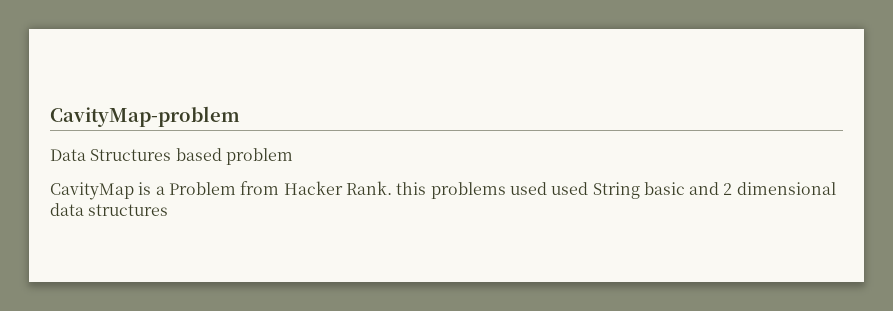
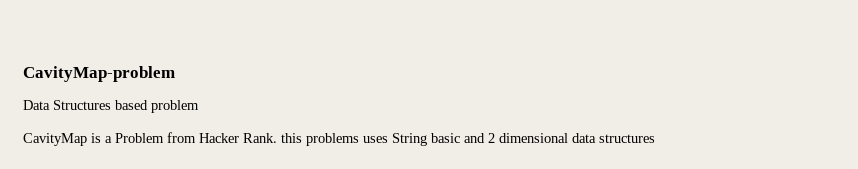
- CavityMap is a Problem from Hacker Rank. this problems used used String basic and 2 dimensional data structures
+ CavityMap is a Problem from Hacker Rank. this problems uses String basic and 2 dimensional data structures

